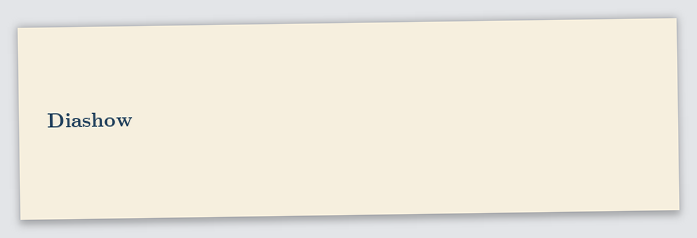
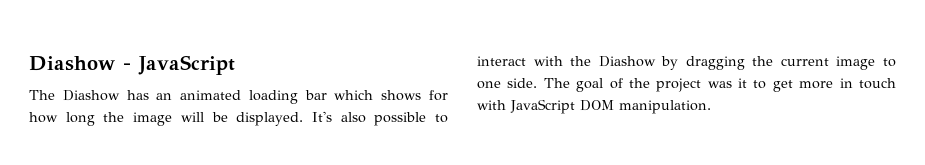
- Diashow
+ Diashow - JavaScript
+ The Diashow has an animated loading bar which shows for how long the image will be displayed. It's also possible to interact with the Diashow by dragging the current image to one side. The goal of the project was it to get more in touch with JavaScript DOM manipulation.

